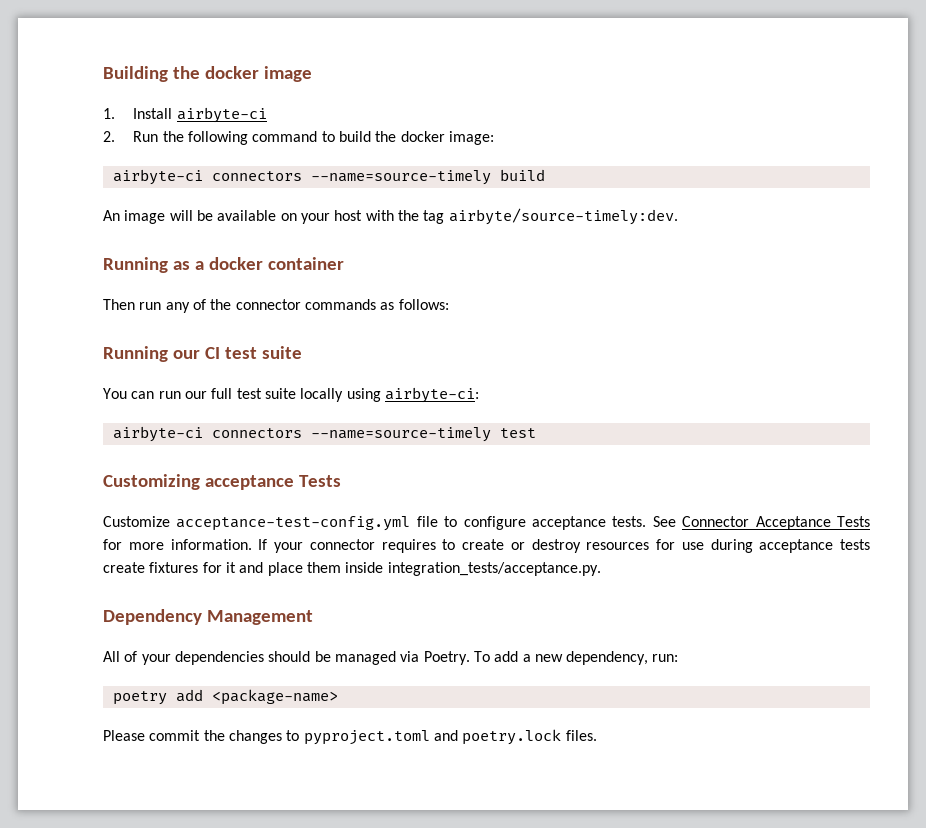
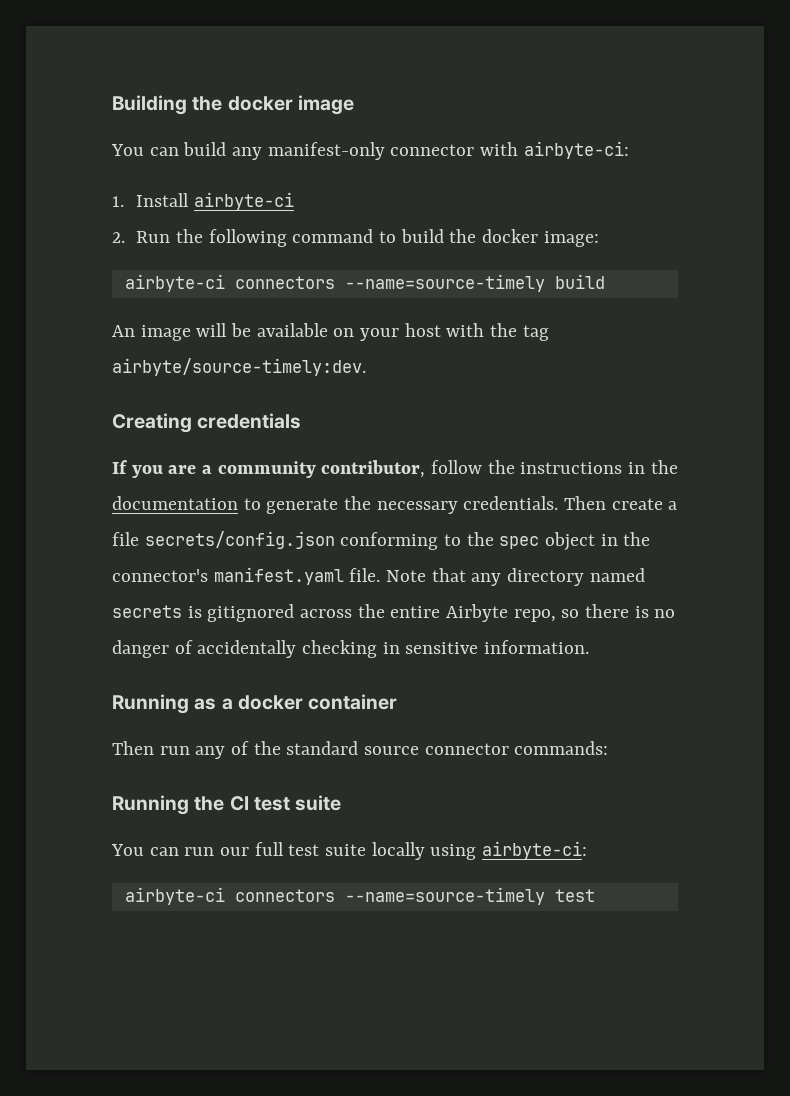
+ You can build any manifest-only connector with airbyte-ci:
+ Creating credentials
+ If you are a community contributor, follow the instructions in the documentation to generate the necessary credentials. Then create a file secrets/config.json conforming to the spec object in the connector's manifest.yaml file. Note that any directory named secrets is gitignored across the entire Airbyte repo, so there is no danger of accidentally checking in sensitive information.
- Then run any of the connector commands as follows:
- Running our CI test suite
+ Then run any of the standard source connector commands:
+ Running the CI test suite
- Customizing acceptance Tests
- Customize acceptance-test-config.yml file to configure acceptance tests. See Connector Acceptance Tests for more information. If your connector requires to create or destroy resources for use during acceptance tests create fixtures for it and place them inside integration_tests/acceptance.py.
- Dependency Management
- All of your dependencies should be managed via Poetry. To add a new dependency, run:
- poetry add <package-name>
- Please commit the changes to pyproject.toml and poetry.lock files.

